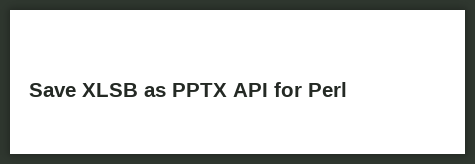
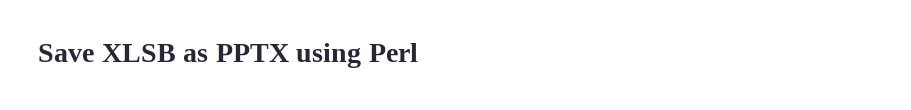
- Save XLSB as PPTX API for Perl
+ Save XLSB as PPTX using Perl

